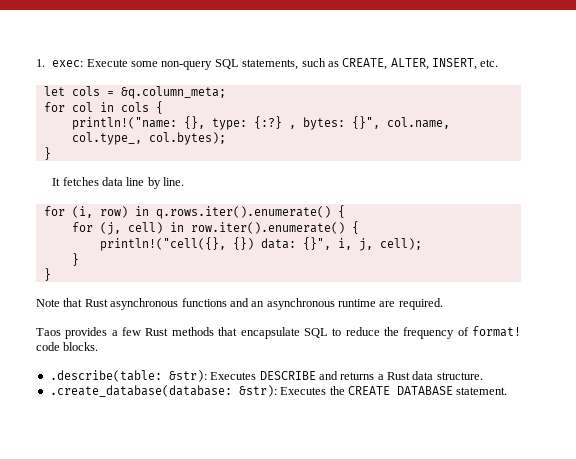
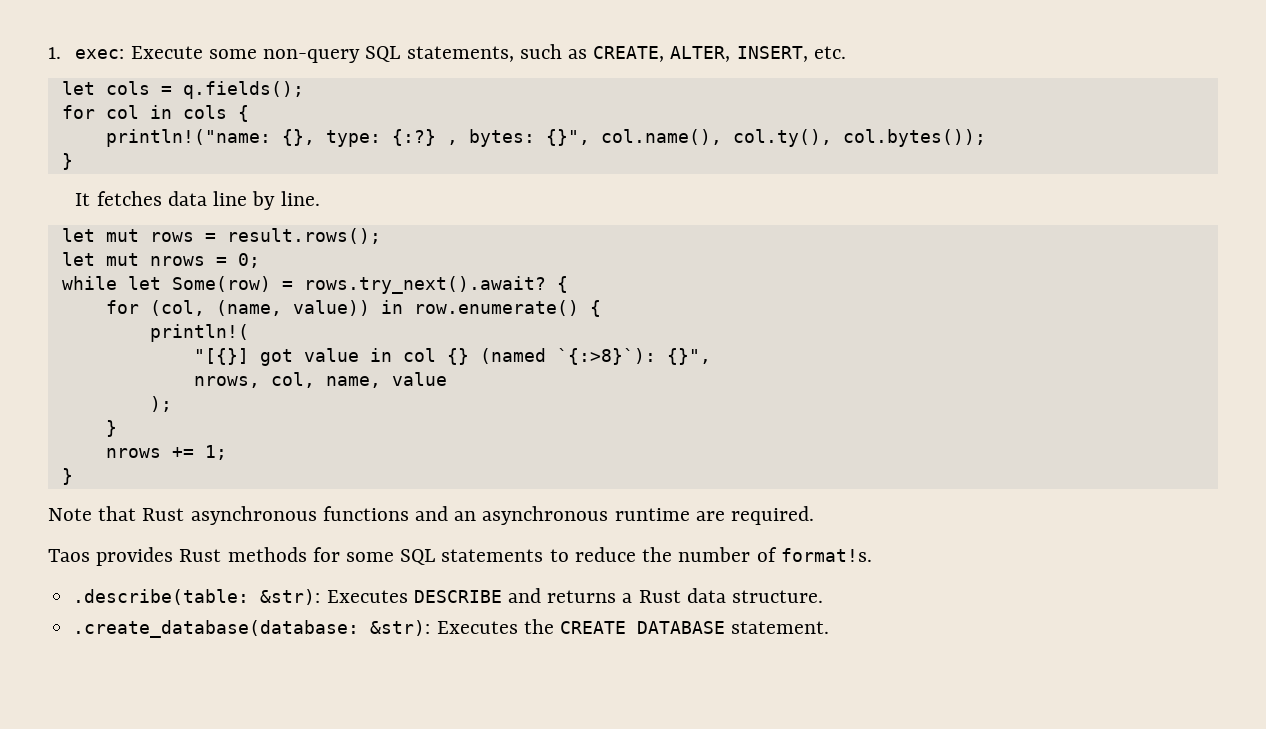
- let cols = &q.column_meta;
+ let cols = q.fields();
- println!("name: {}, type: {:?} , bytes: {}", col.name, col.type_, col.bytes);
+ println!("name: {}, type: {:?} , bytes: {}", col.name(), col.ty(), col.bytes());
- for (i, row) in q.rows.iter().enumerate() {
- for (j, cell) in row.iter().enumerate() {
- println!("cell({}, {}) data: {}", i, j, cell);
+ let mut rows = result.rows();
+ let mut nrows = 0;
+ while let Some(row) = rows.try_next().await? {
+ for (col, (name, value)) in row.enumerate() {
+ println!(
+ "[{}] got value in col {} (named `{:>8}`): {}",
+ nrows, col, name, value
+ );
  }
+ nrows += 1;
- Taos provides a few Rust methods that encapsulate SQL to reduce the frequency of format! code blocks.
+ Taos provides Rust methods for some SQL statements to reduce the number of format!s.

